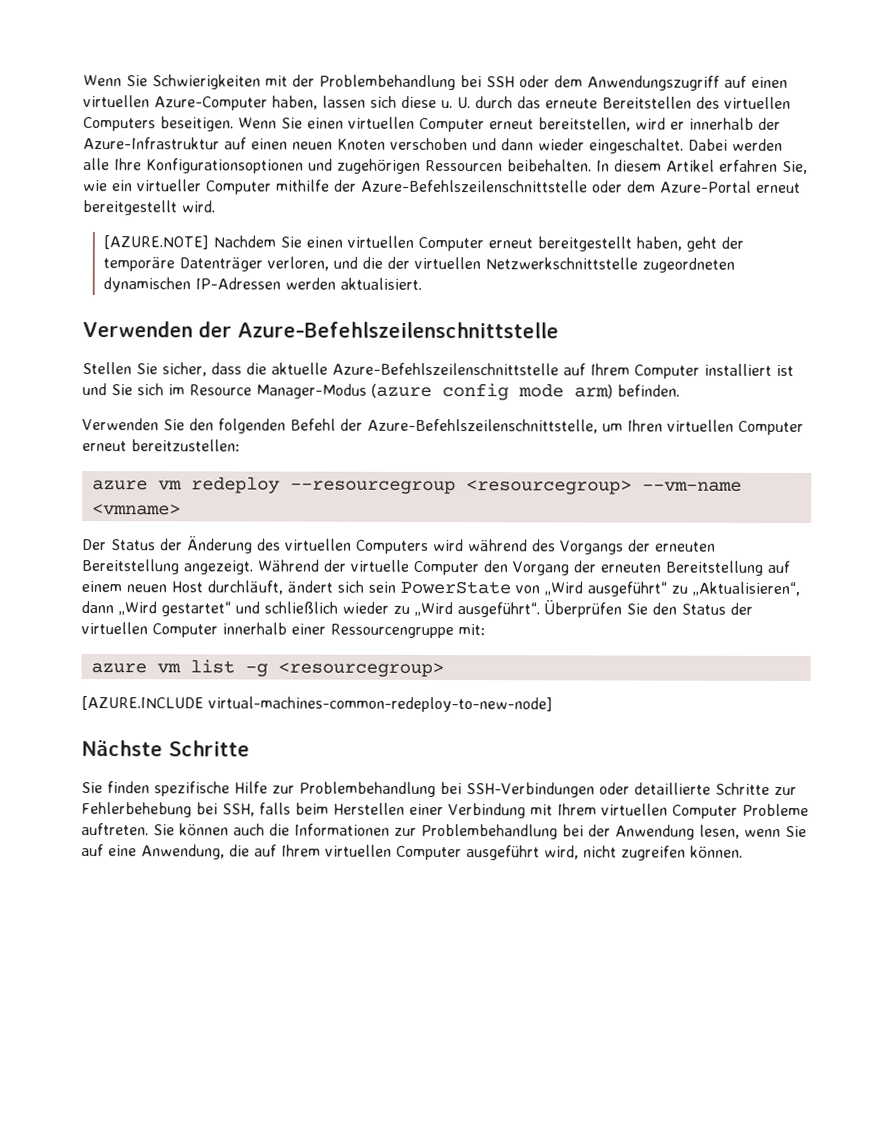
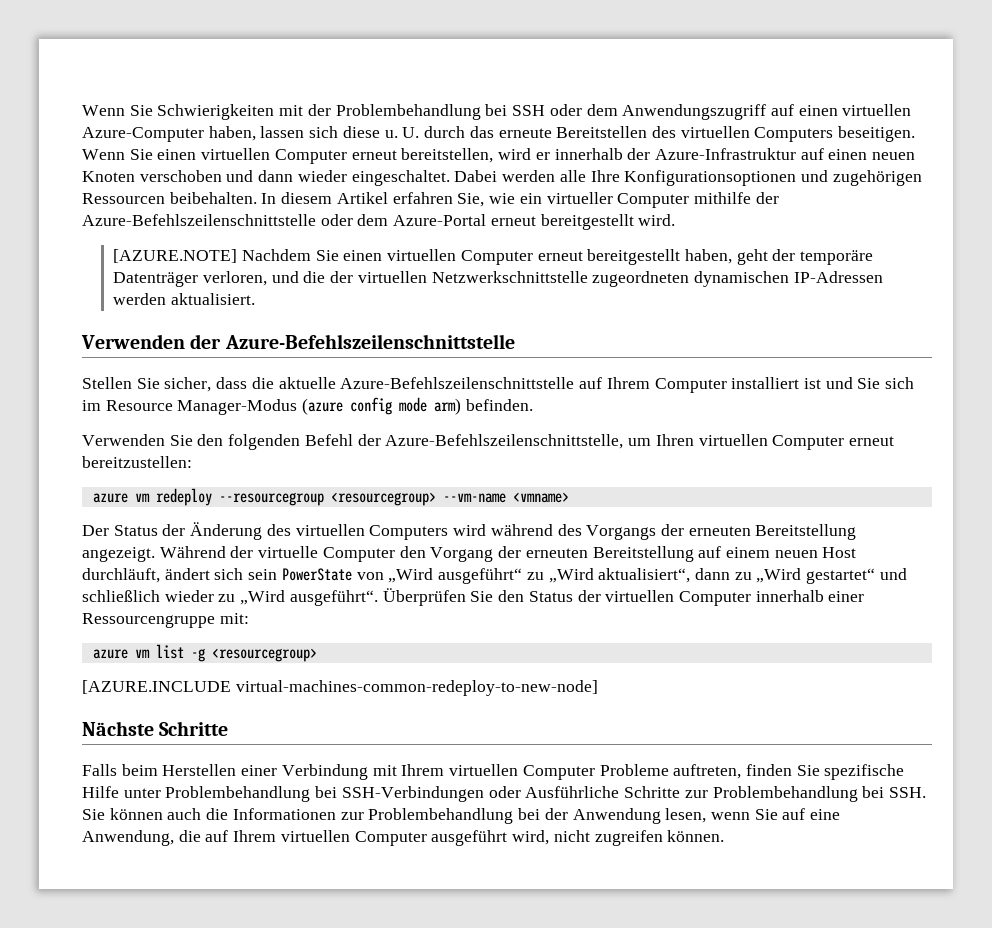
- Während der virtuelle Computer den Vorgang der erneuten Bereitstellung auf einem neuen Host durchläuft, ändert sich sein PowerState von „Wird ausgeführt“ zu „Aktualisieren“, dann „Wird gestartet“ und schließlich wieder zu „Wird ausgeführt“.
+ Während der virtuelle Computer den Vorgang der erneuten Bereitstellung auf einem neuen Host durchläuft, ändert sich sein PowerState von „Wird ausgeführt“ zu „Wird aktualisiert“, dann zu „Wird gestartet“ und schließlich wieder zu „Wird ausgeführt“.
- Sie finden spezifische Hilfe zur Problembehandlung bei SSH-Verbindungen oder detaillierte Schritte zur Fehlerbehebung bei SSH, falls beim Herstellen einer Verbindung mit Ihrem virtuellen Computer Probleme auftreten. Sie können auch die Informationen zur Problembehandlung bei der Anwendung lesen, wenn Sie auf eine Anwendung, die auf Ihrem virtuellen Computer ausgeführt wird, nicht zugreifen können.
+ Falls beim Herstellen einer Verbindung mit Ihrem virtuellen Computer Probleme auftreten, finden Sie spezifische Hilfe unter Problembehandlung bei SSH-Verbindungen oder Ausführliche Schritte zur Problembehandlung bei SSH. Sie können auch die Informationen zur Problembehandlung bei der Anwendung lesen, wenn Sie auf eine Anwendung, die auf Ihrem virtuellen Computer ausgeführt wird, nicht zugreifen können.

